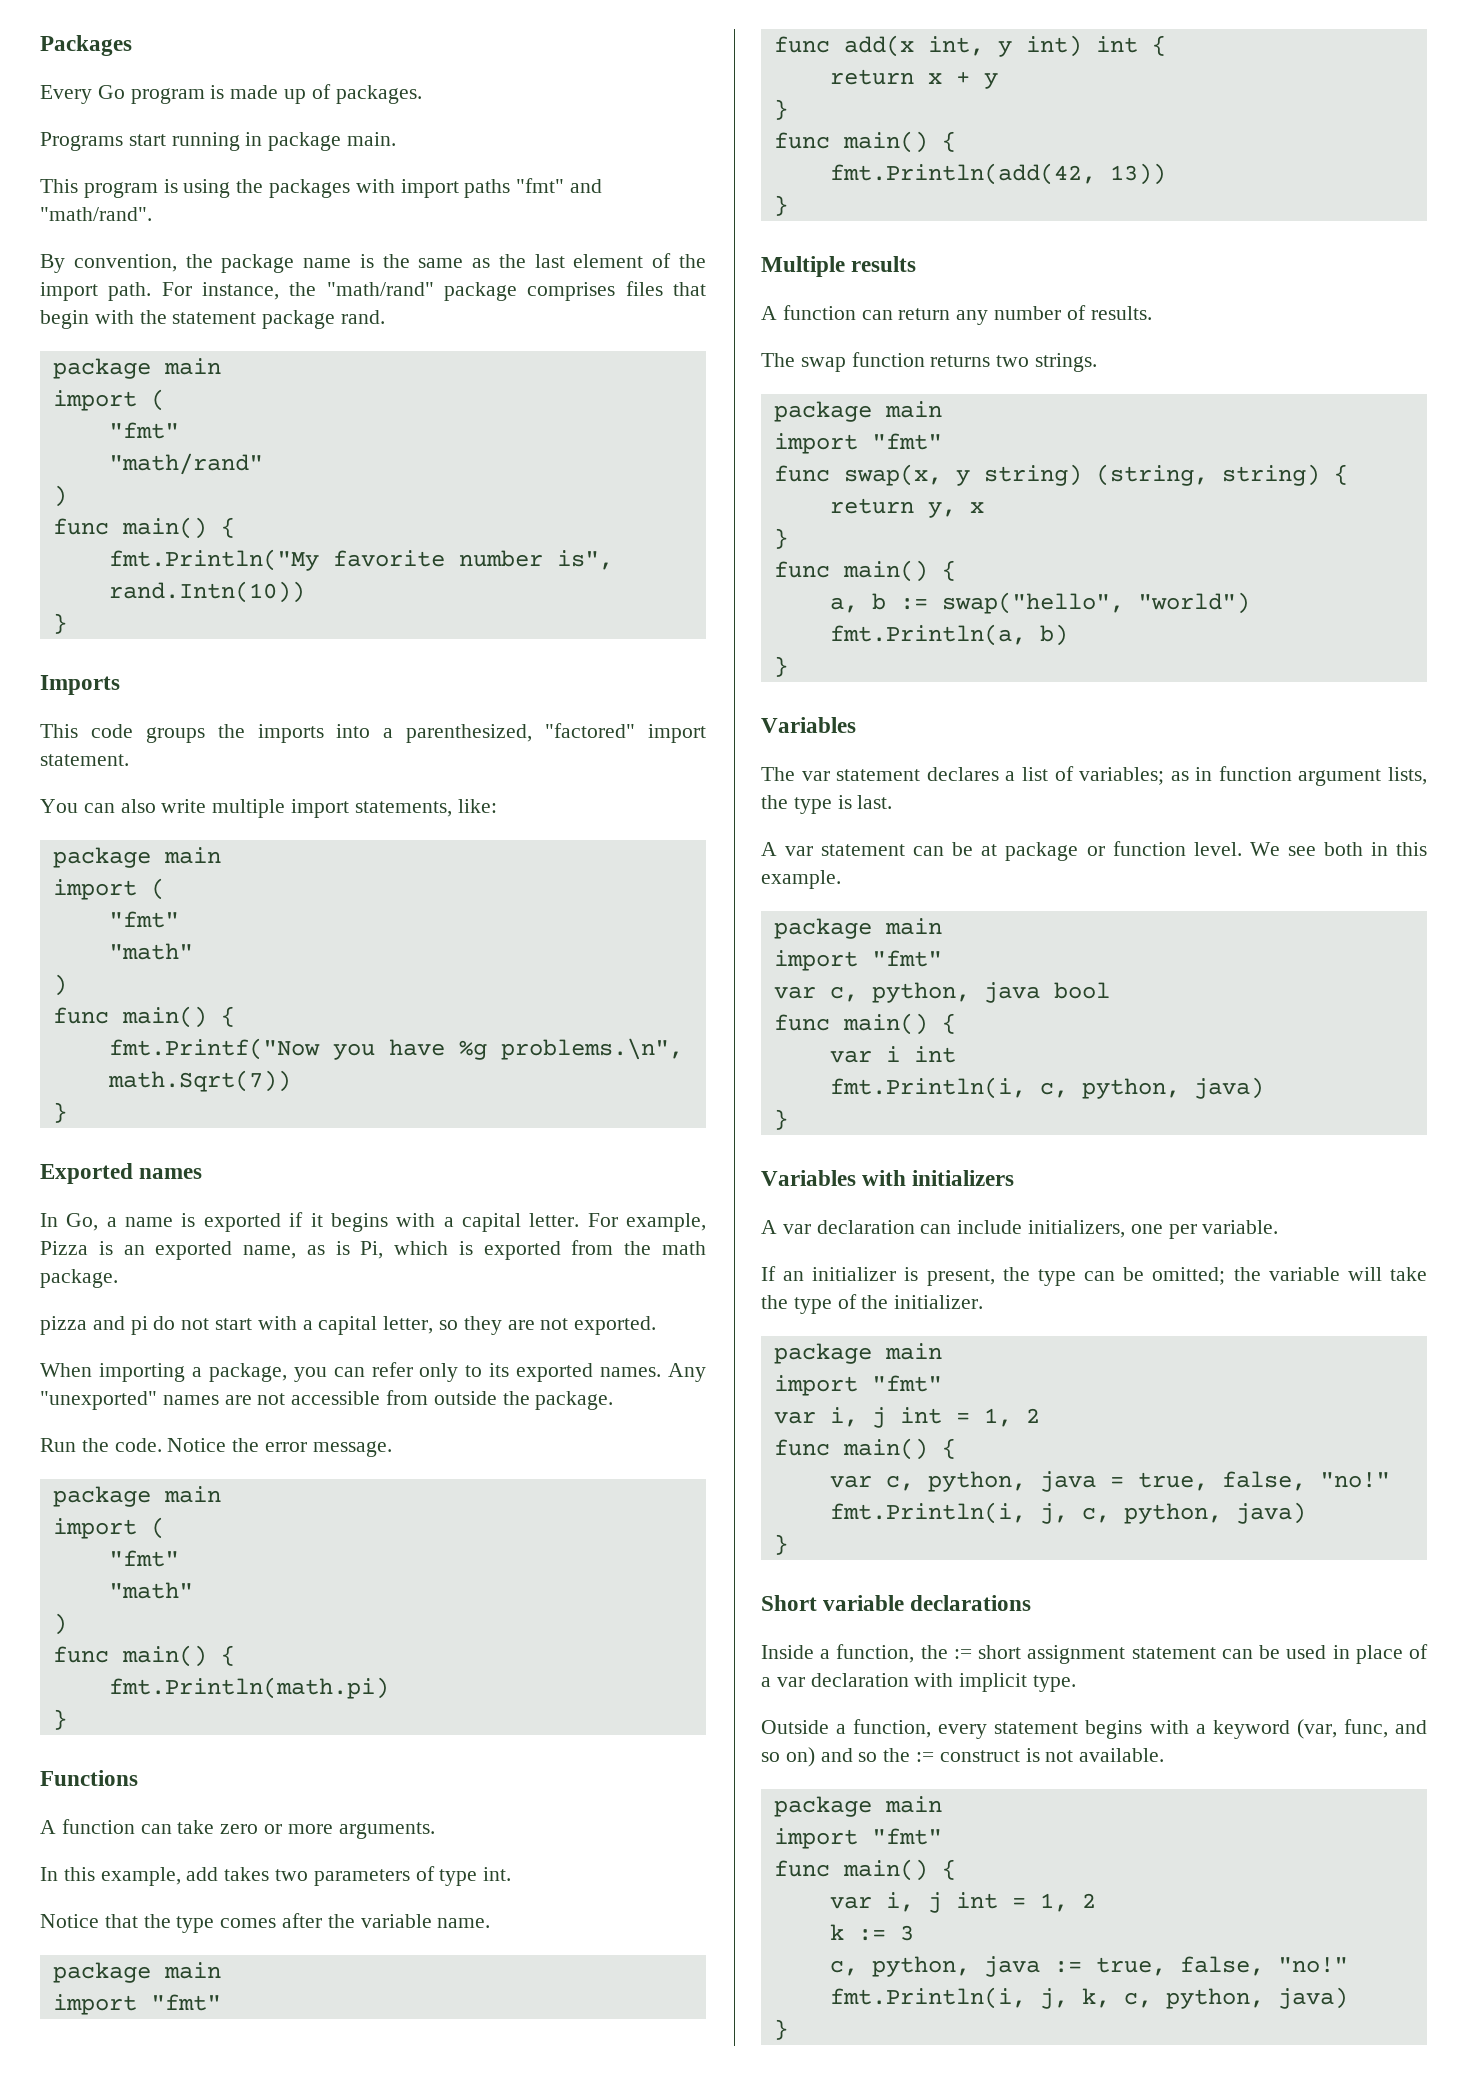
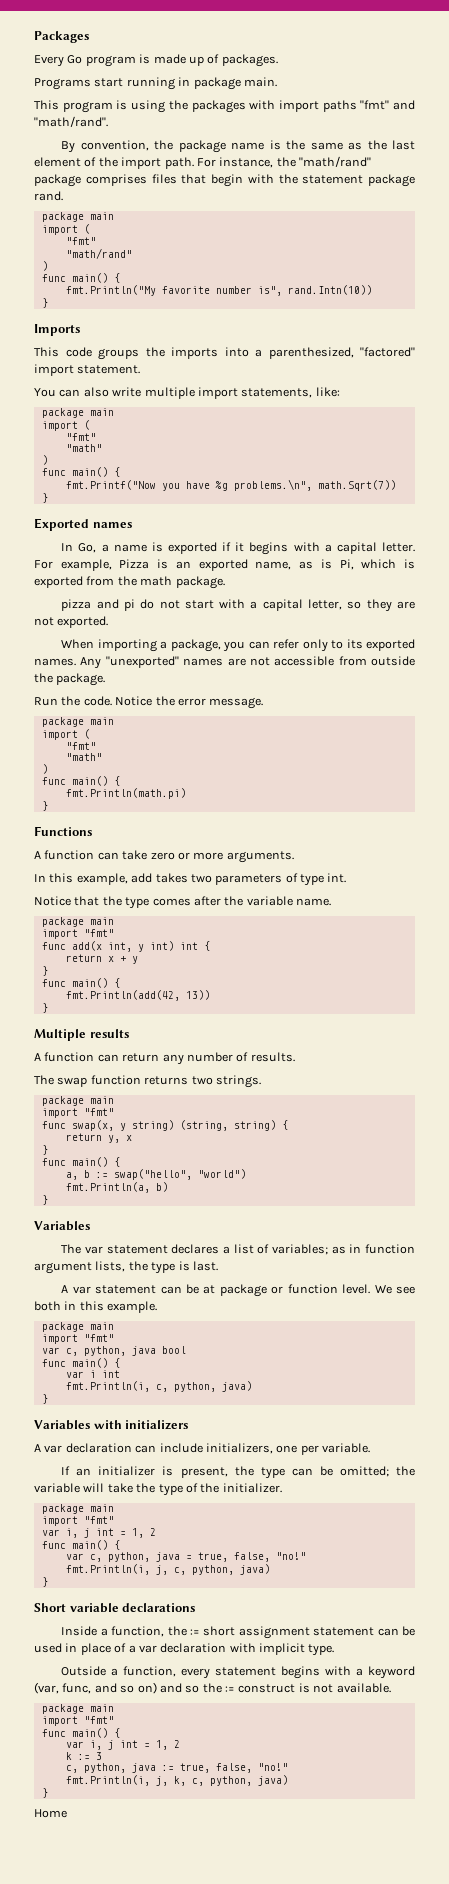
+ Home

